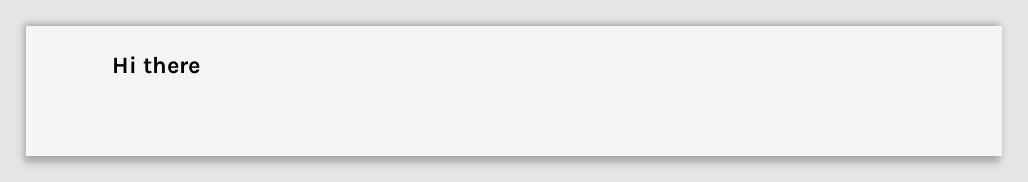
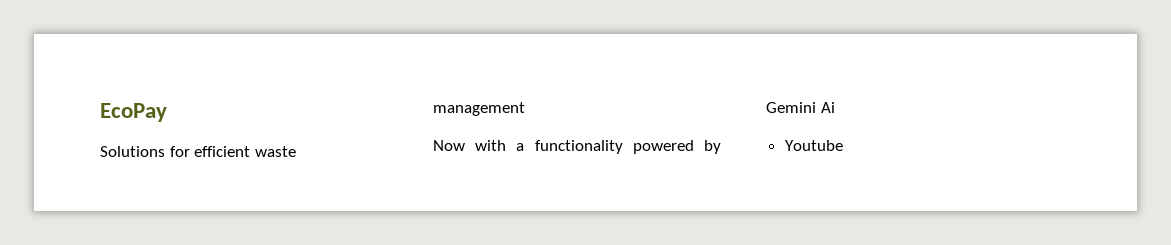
- Hi there
+ EcoPay
+ Solutions for efficient waste management
+ Now with a functionality powered by Gemini Ai
+ Youtube

